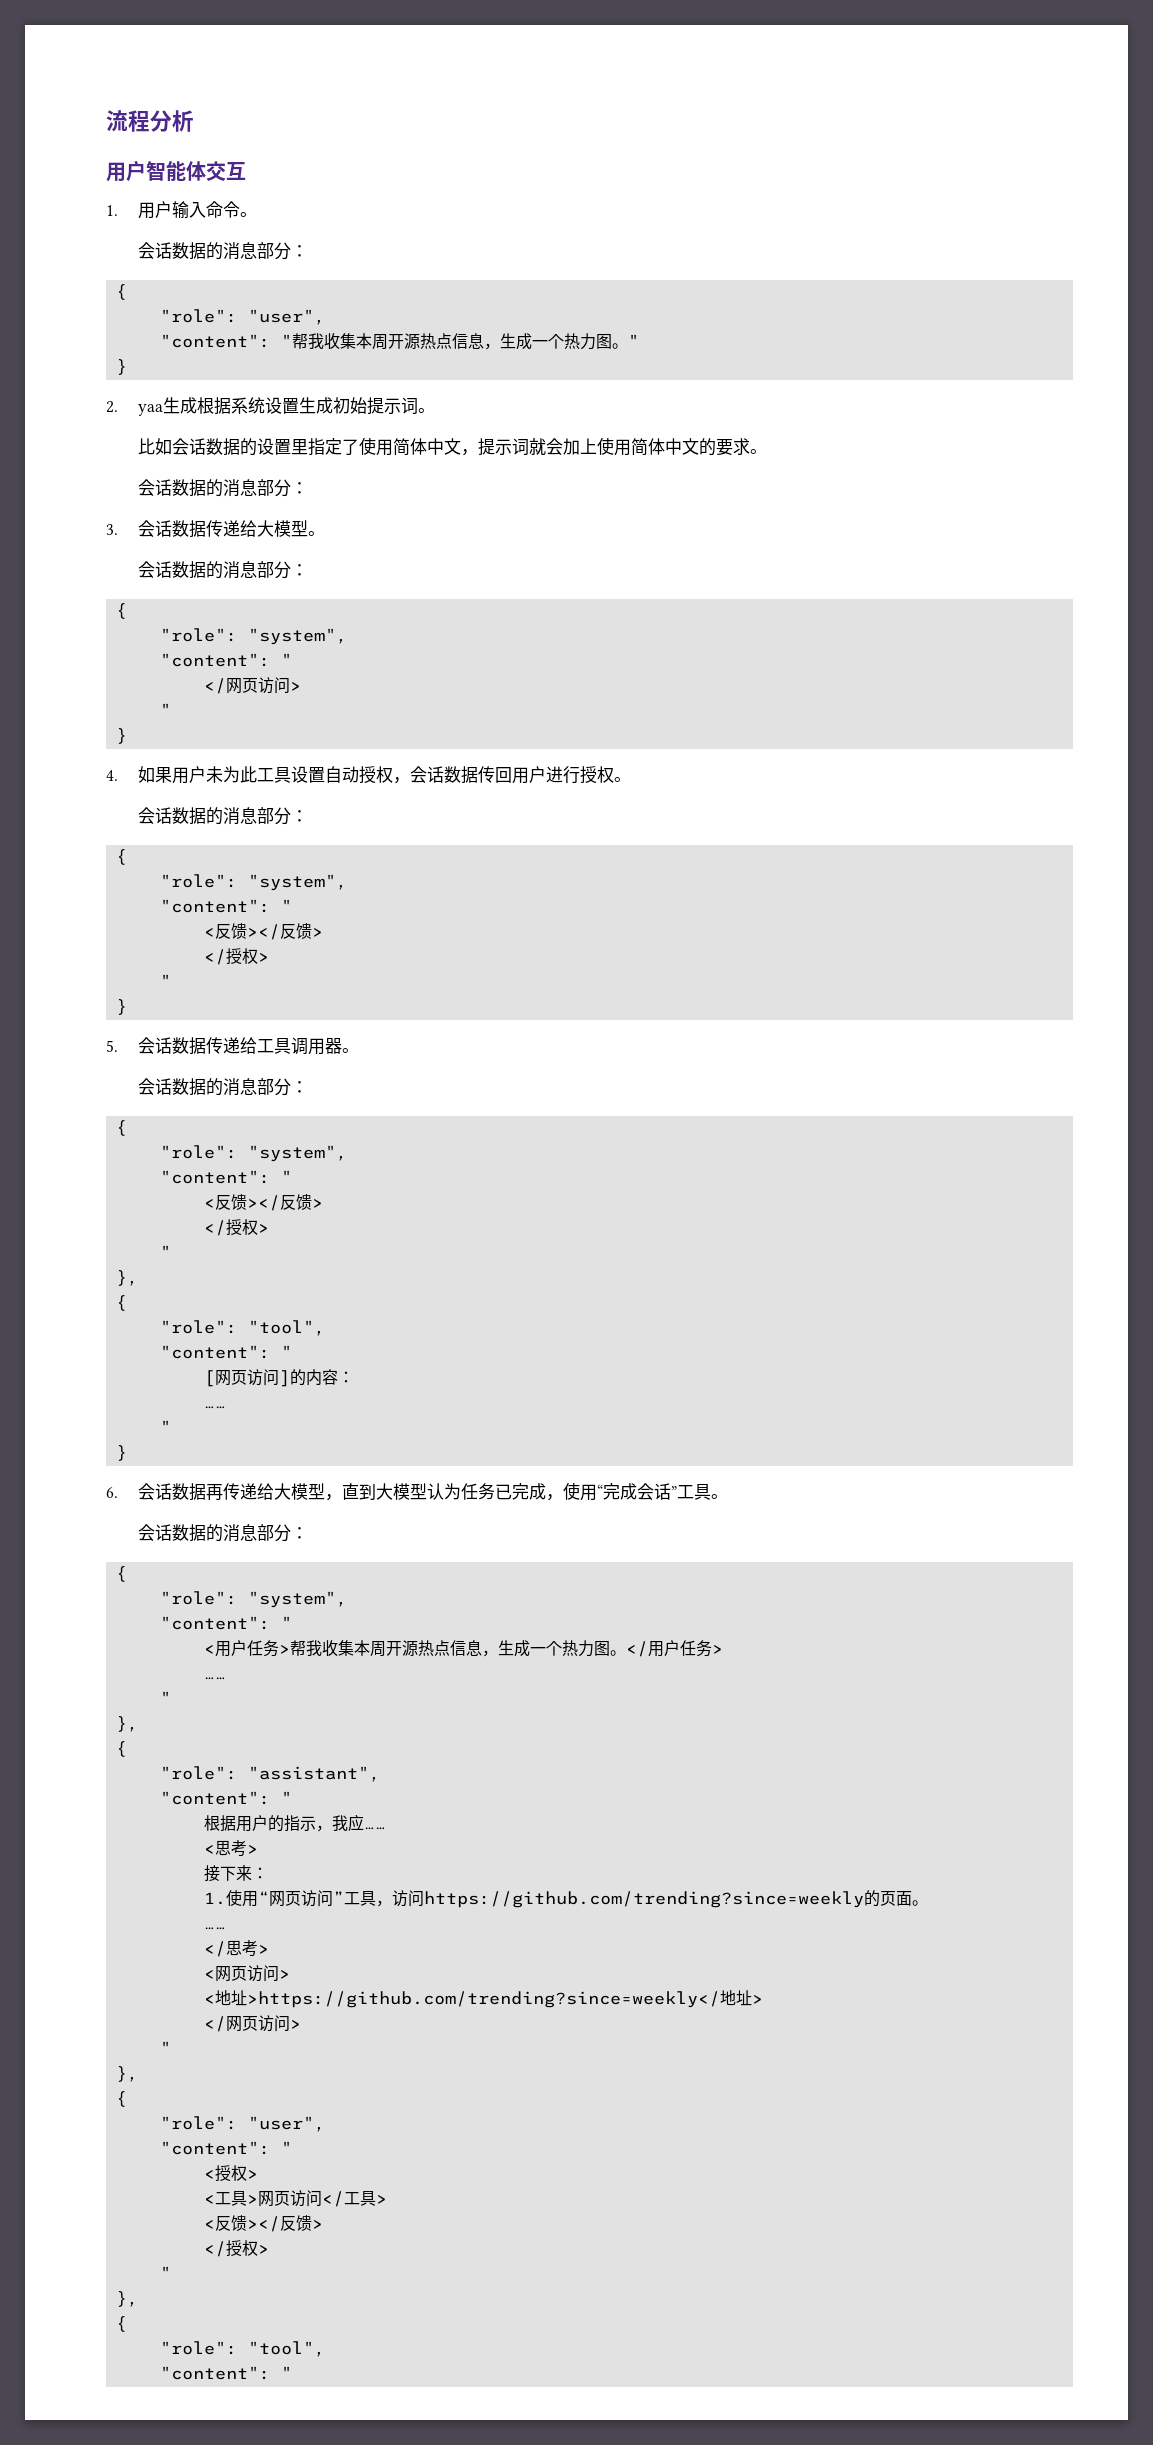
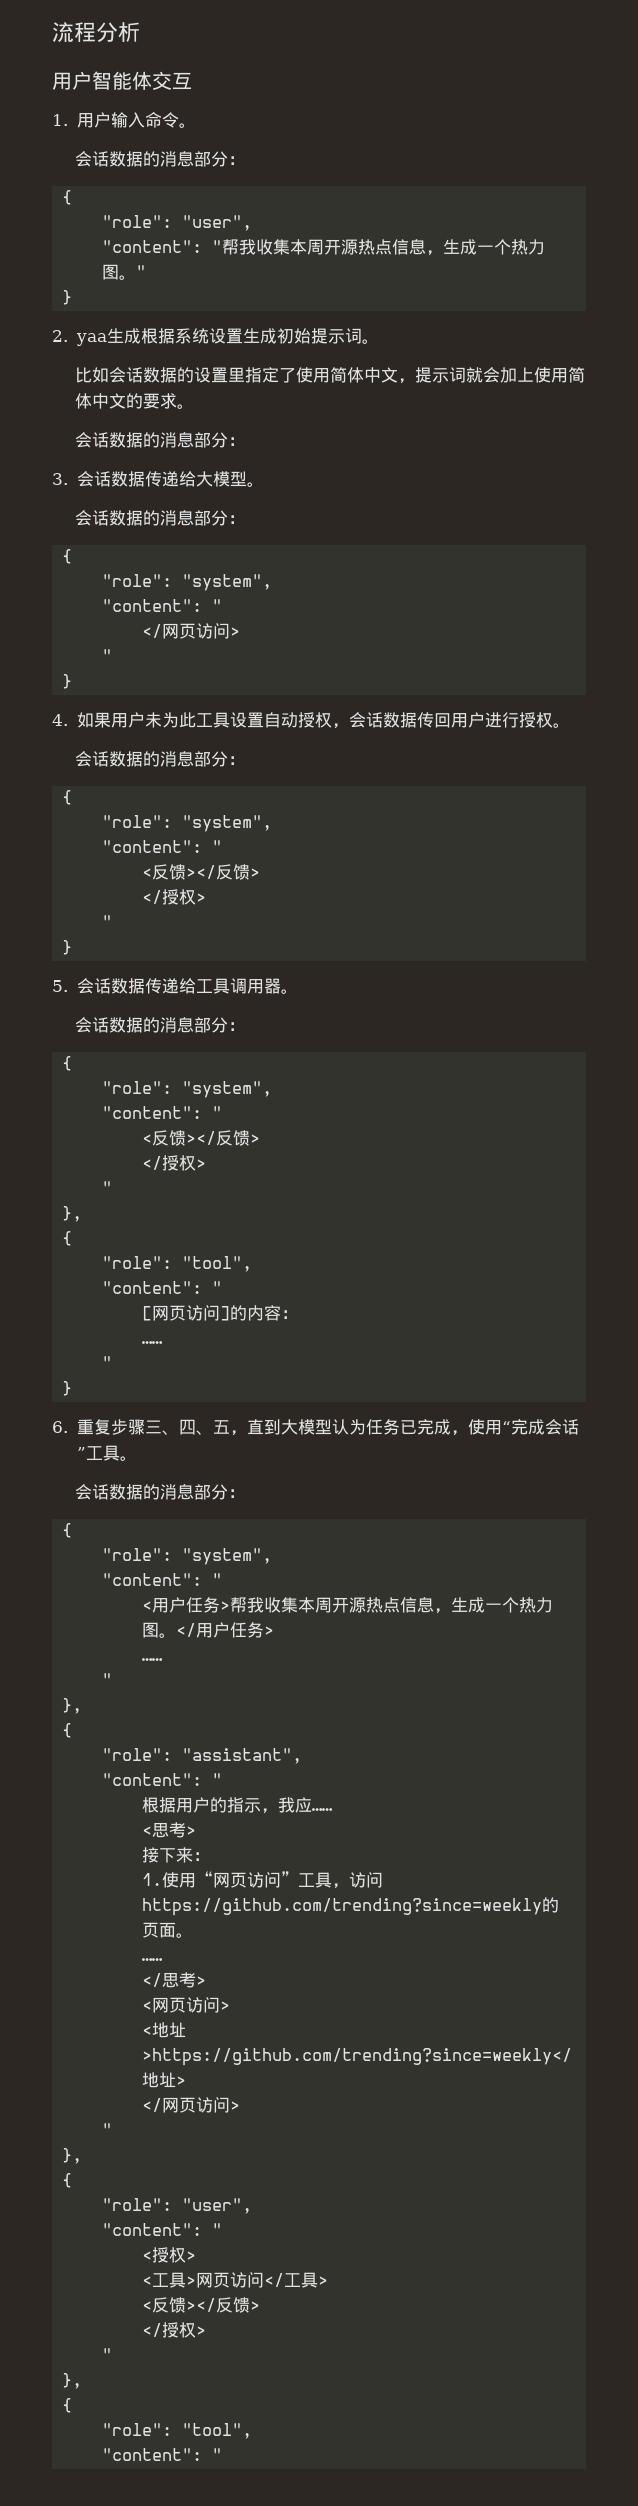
- 6.会话数据再传递给大模型，直到大模型认为任务已完成，使用“完成会话”工具。
+ 6.重复步骤三、四、五，直到大模型认为任务已完成，使用“完成会话”工具。

